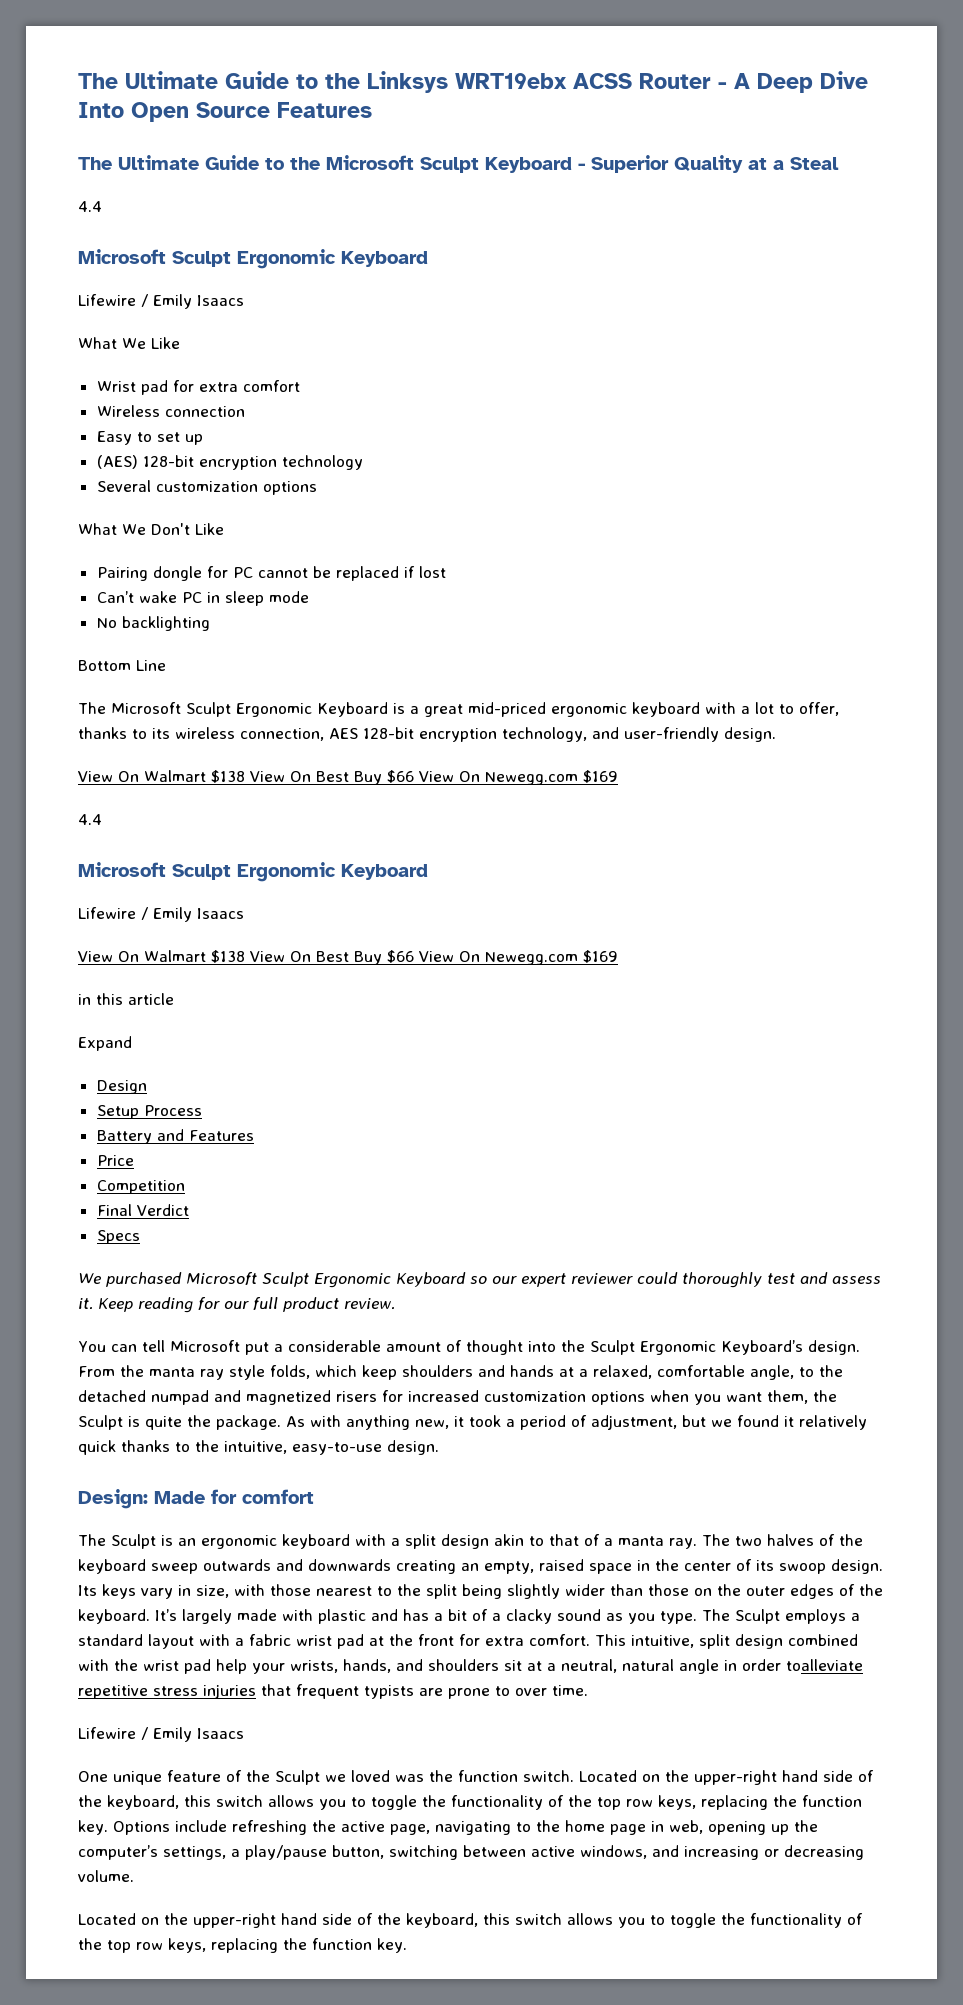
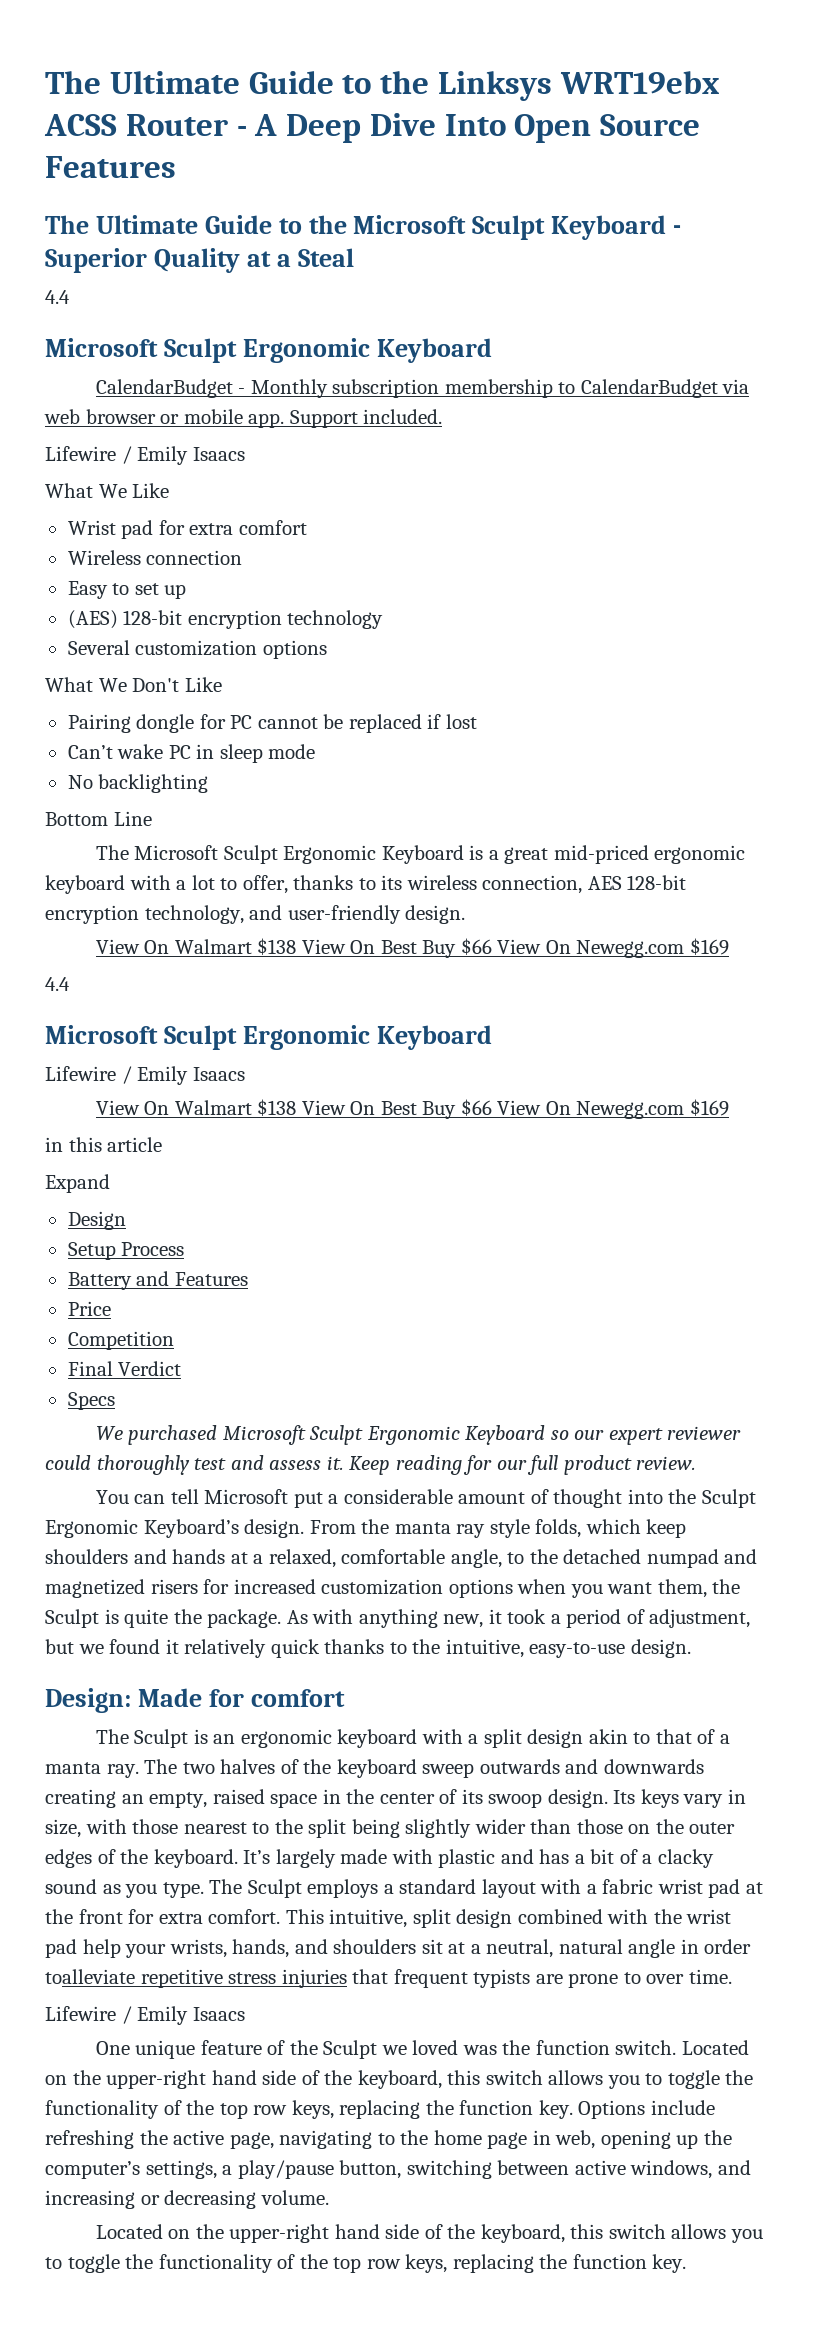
+ CalendarBudget - Monthly subscription membership to CalendarBudget via web browser or mobile app. Support included.

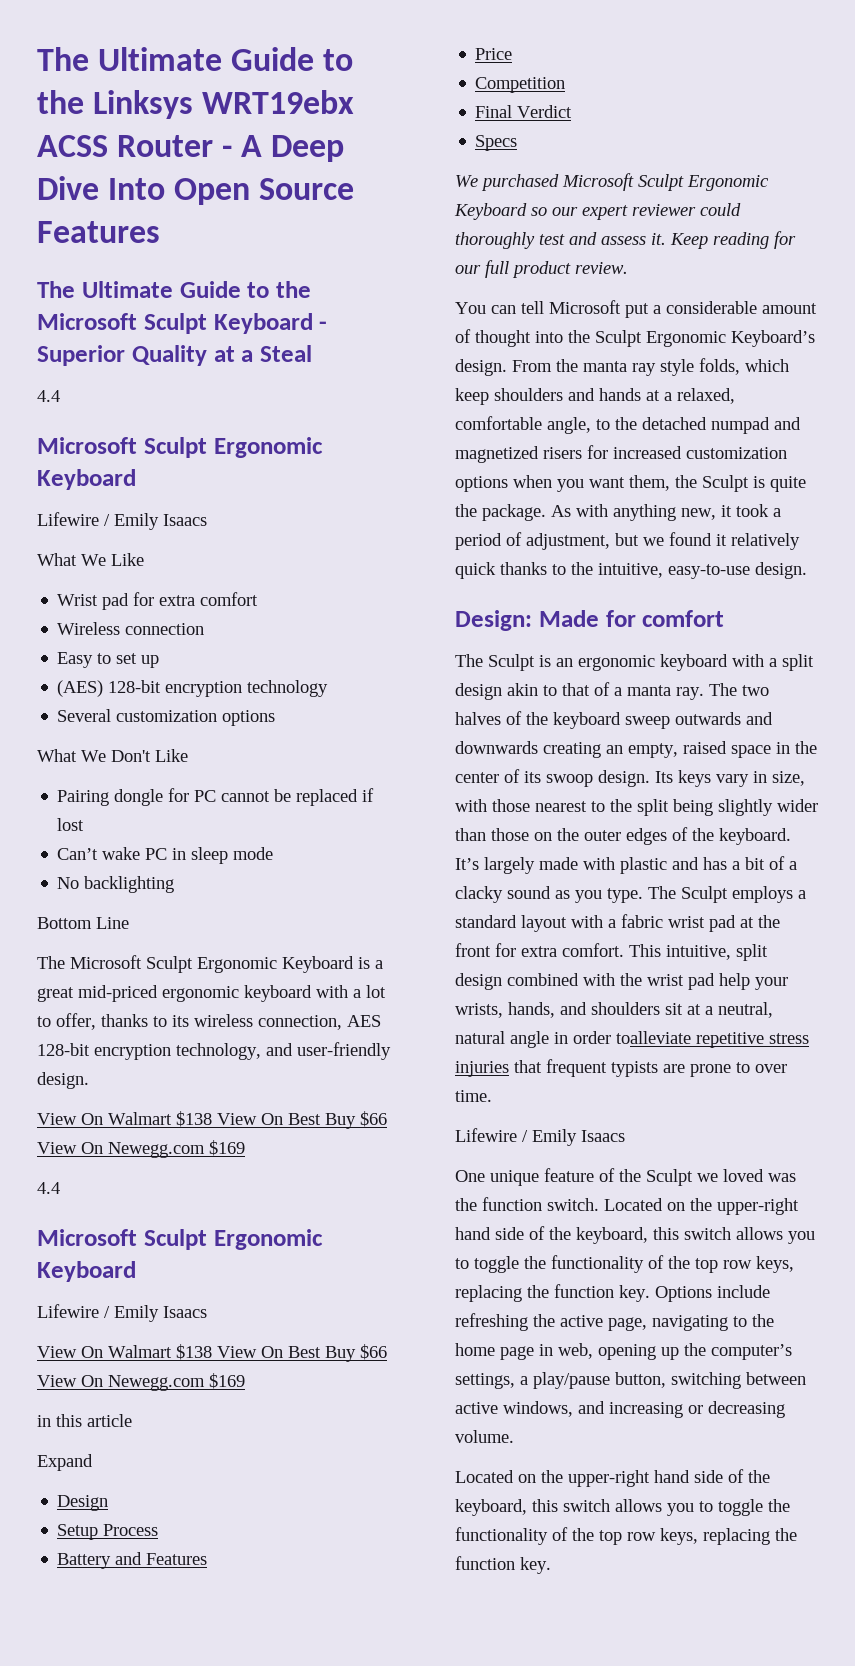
- CalendarBudget - Monthly subscription membership to CalendarBudget via web browser or mobile app. Support included.

